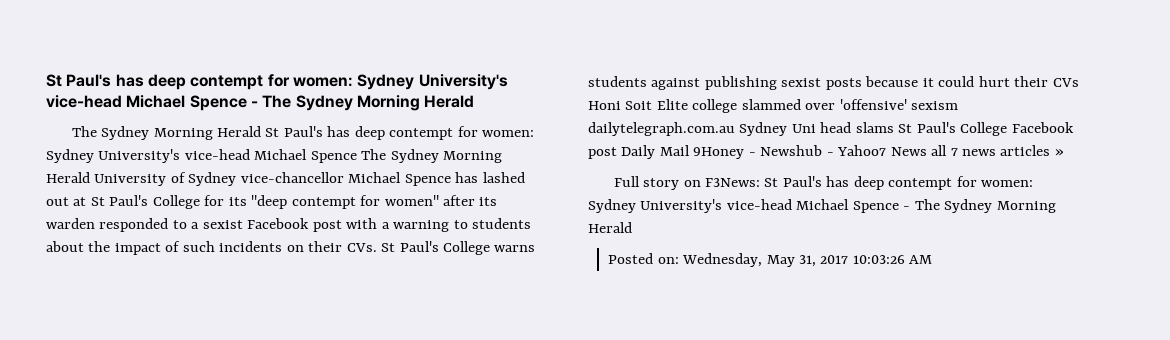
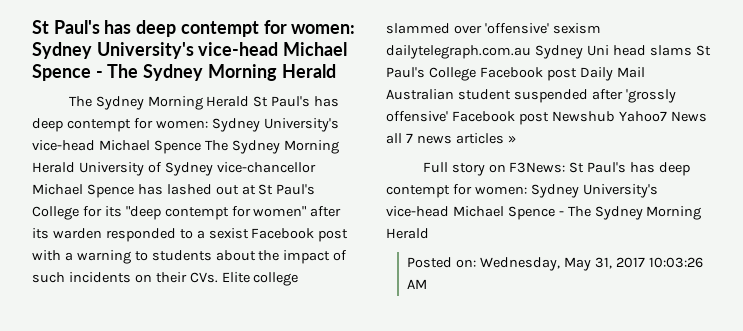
- Sydney University's vice-head Michael Spence The Sydney Morning Herald University of Sydney vice-chancellor Michael Spence has lashed out at St Paul's College for its "deep contempt for women" after its warden responded to a sexist Facebook post with a warning to students about the impact of such incidents on their CVs. St Paul's College warns students against publishing sexist posts because it could hurt their CVs Honi Soit Elite college slammed over 'offensive' sexism dailytelegraph.com.au Sydney Uni head slams St Paul's College Facebook post Daily Mail 9Honey - Newshub - Yahoo7 News all 7 news articles »
+ Sydney University's vice-head Michael Spence The Sydney Morning Herald University of Sydney vice-chancellor Michael Spence has lashed out at St Paul's College for its "deep contempt for women" after its warden responded to a sexist Facebook post with a warning to students about the impact of such incidents on their CVs. Elite college slammed over 'offensive' sexism dailytelegraph.com.au Sydney Uni head slams St Paul's College Facebook post Daily Mail Australian student suspended after 'grossly offensive' Facebook post Newshub Yahoo7 News all 7 news articles »

